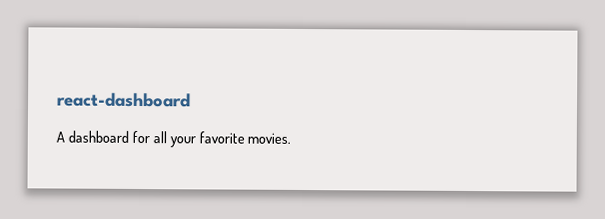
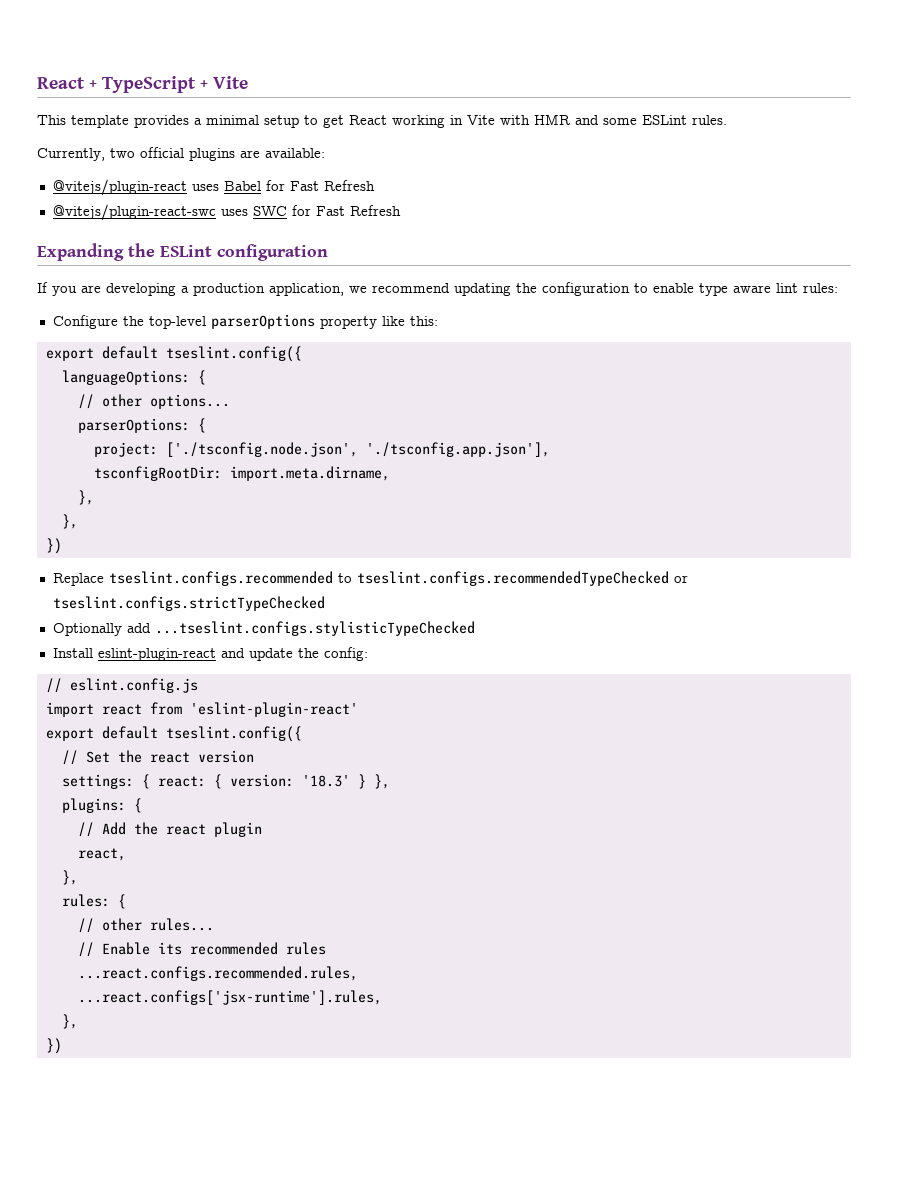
- react-dashboard
- A dashboard for all your favorite movies.
+ React + TypeScript + Vite
+ This template provides a minimal setup to get React working in Vite with HMR and some ESLint rules.
+ Currently, two official plugins are available:
+ @vitejs/plugin-react uses Babel for Fast Refresh
+ @vitejs/plugin-react-swc uses SWC for Fast Refresh
+ Expanding the ESLint configuration
+ If you are developing a production application, we recommend updating the configuration to enable type aware lint rules:
+ Configure the top-level parserOptions property like this:
+ export default tseslint.config({
+ languageOptions: {
+ // other options...
+ parserOptions: {
+ project: ['./tsconfig.node.json', './tsconfig.app.json'],
+ tsconfigRootDir: import.meta.dirname,
+ },
+ },
+ })
+ Replace tseslint.configs.recommended to tseslint.configs.recommendedTypeChecked or tseslint.configs.strictTypeChecked
+ Optionally add ...tseslint.configs.stylisticTypeChecked
+ Install eslint-plugin-react and update the config:
+ // eslint.config.js
+ import react from 'eslint-plugin-react'
+ export default tseslint.config({
+ // Set the react version
+ settings: { react: { version: '18.3' } },
+ plugins: {
+ // Add the react plugin
+ react,
+ },
+ rules: {
+ // other rules...
+ // Enable its recommended rules
+ ...react.configs.recommended.rules,
+ ...react.configs['jsx-runtime'].rules,
+ },
+ })

